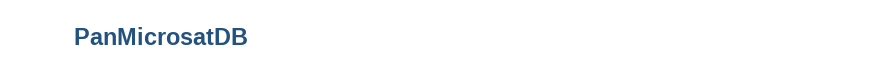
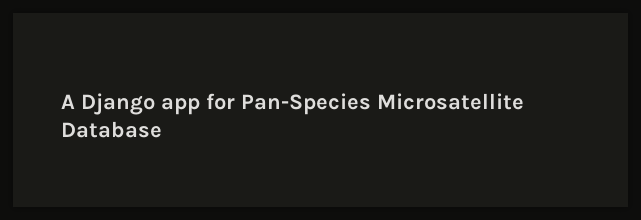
- PanMicrosatDB
+ A Django app for Pan-Species Microsatellite Database

